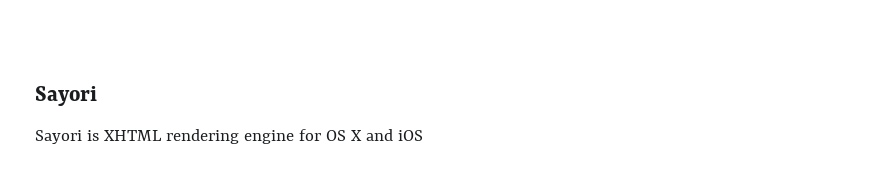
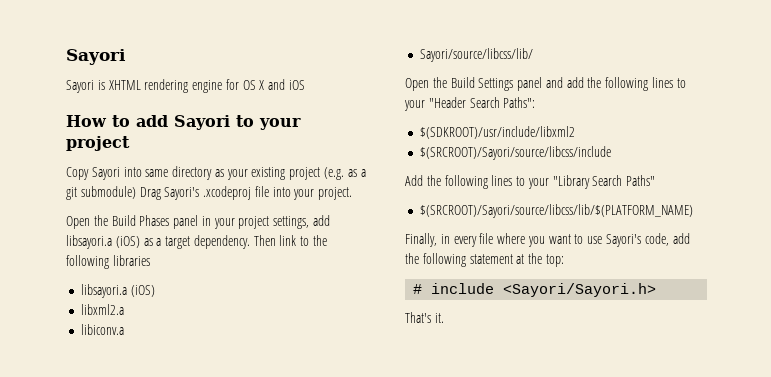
+ How to add Sayori to your project
+ Copy Sayori into same directory as your existing project (e.g. as a git submodule) Drag Sayori's .xcodeproj file into your project.
+ Open the Build Phases panel in your project settings, add libsayori.a (iOS) as a target dependency. Then link to the following libraries
+ libsayori.a (iOS)
+ libxml2.a
+ libiconv.a
+ Sayori/source/libcss/lib/
+ Open the Build Settings panel and add the following lines to your "Header Search Paths":
+ $(SDKROOT)/usr/include/libxml2
+ $(SRCROOT)/Sayori/source/libcss/include
+ Add the following lines to your "Library Search Paths"
+ $(SRCROOT)/Sayori/source/libcss/lib/$(PLATFORM_NAME)
+ Finally, in every file where you want to use Sayori's code, add the following statement at the top:
+ # include <Sayori/Sayori.h>
+ That's it.

